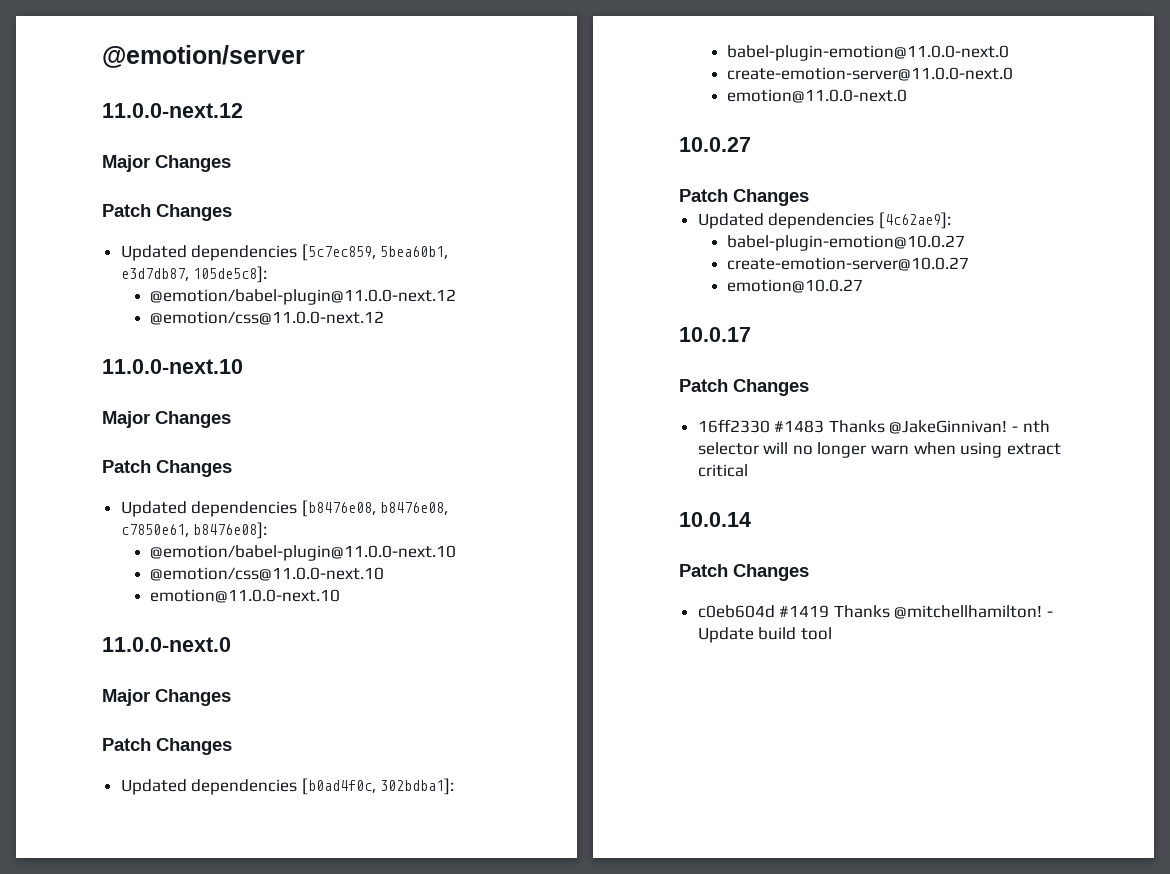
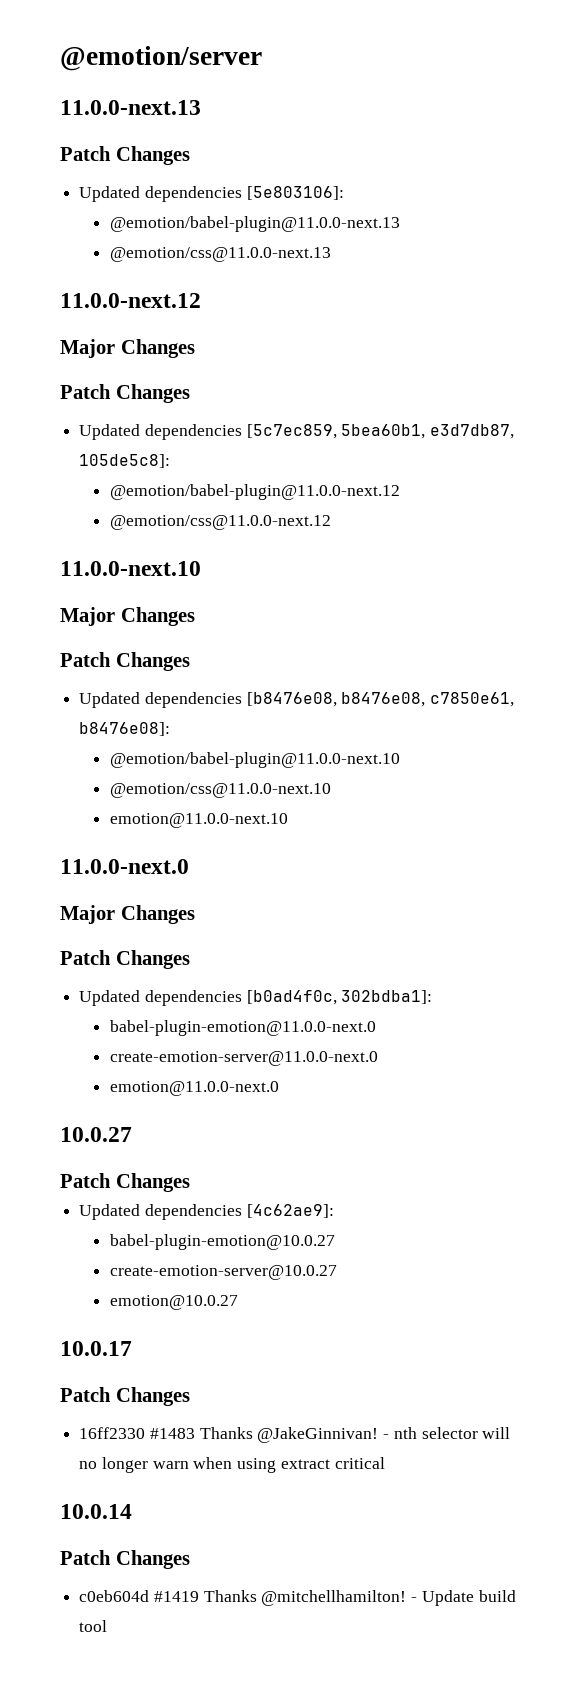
+ 11.0.0-next.13
+ Patch Changes
+ Updated dependencies [5e803106]:
+ @emotion/babel-plugin@11.0.0-next.13
+ @emotion/css@11.0.0-next.13

